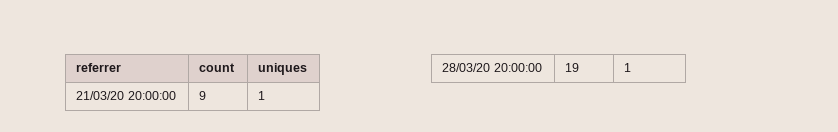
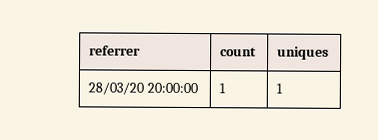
- 21/03/20 20:00:00 | 9 | 1
- 28/03/20 20:00:00 | 19 | 1
+ 28/03/20 20:00:00 | 1 | 1

